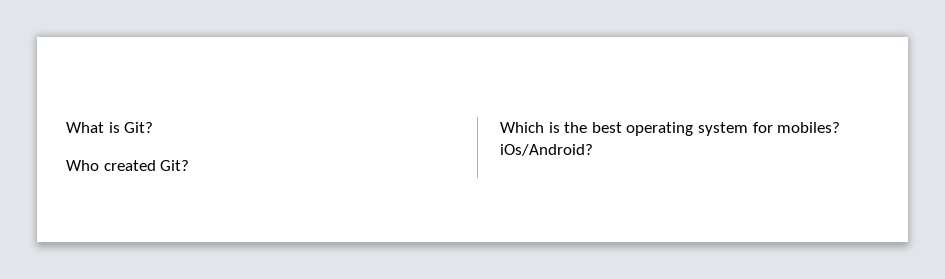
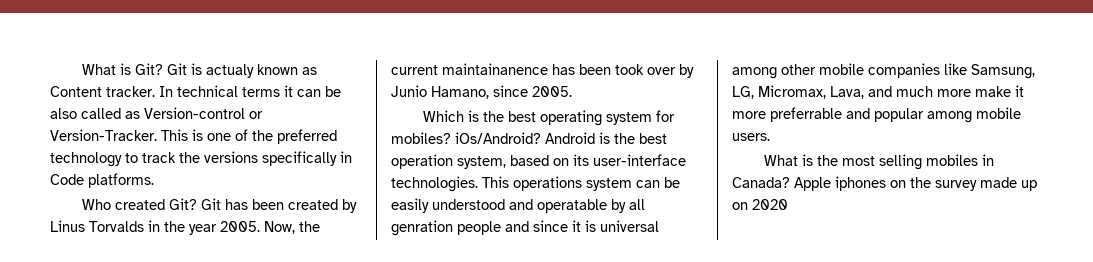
- What is Git?
- Who created Git?
+ What is Git? Git is actualy known as Content tracker. In technical terms it can be also called as Version-control or Version-Tracker. This is one of the preferred technology to track the versions specifically in Code platforms.
+ Who created Git? Git has been created by Linus Torvalds in the year 2005. Now, the current maintainanence has been took over by Junio Hamano, since 2005.
+ Android is the best operation system, based on its user-interface technologies. This operations system can be easily understood and operatable by all genration people and since it is universal among other mobile companies like Samsung, LG, Micromax, Lava, and much more make it more preferrable and popular among mobile users.
+ What is the most selling mobiles in Canada? Apple iphones on the survey made up on 2020

